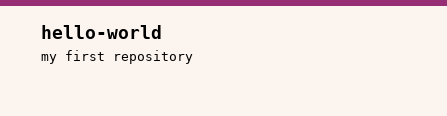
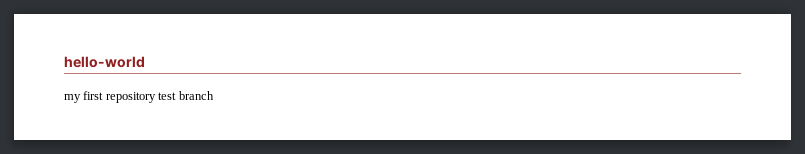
- my first repository
+ my first repository test branch

